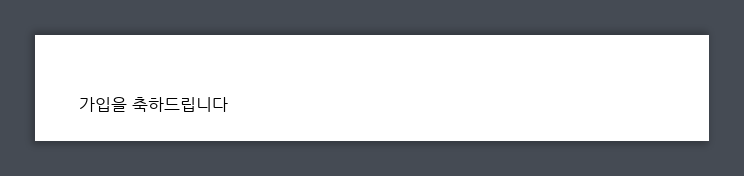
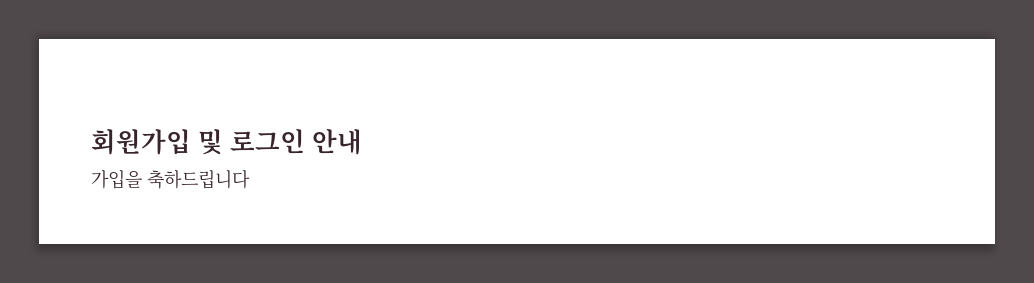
+ 회원가입 및 로그인 안내

